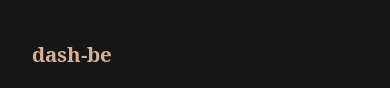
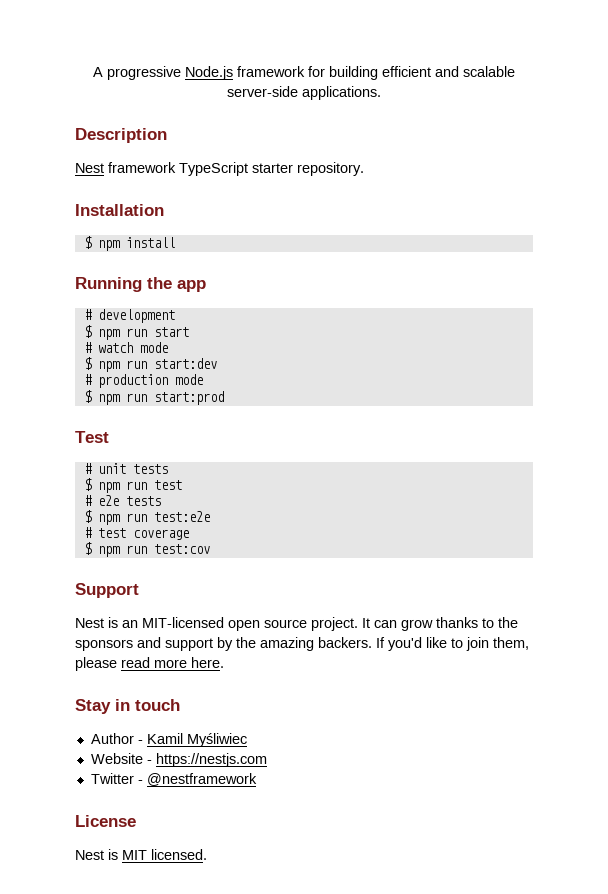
- dash-be
+ A progressive Node.js framework for building efficient and scalable server-side applications.
+ Description
+ Nest framework TypeScript starter repository.
+ Installation
+ $ npm install
+ Running the app
+ # development
+ $ npm run start
+ # watch mode
+ $ npm run start:dev
+ # production mode
+ $ npm run start:prod
+ Test
+ # unit tests
+ $ npm run test
+ # e2e tests
+ $ npm run test:e2e
+ # test coverage
+ $ npm run test:cov
+ Support
+ Nest is an MIT-licensed open source project. It can grow thanks to the sponsors and support by the amazing backers. If you'd like to join them, please read more here.
+ Stay in touch
+ Author - Kamil Myśliwiec
+ Website - https://nestjs.com
+ Twitter - @nestframework
+ License
+ Nest is MIT licensed.

